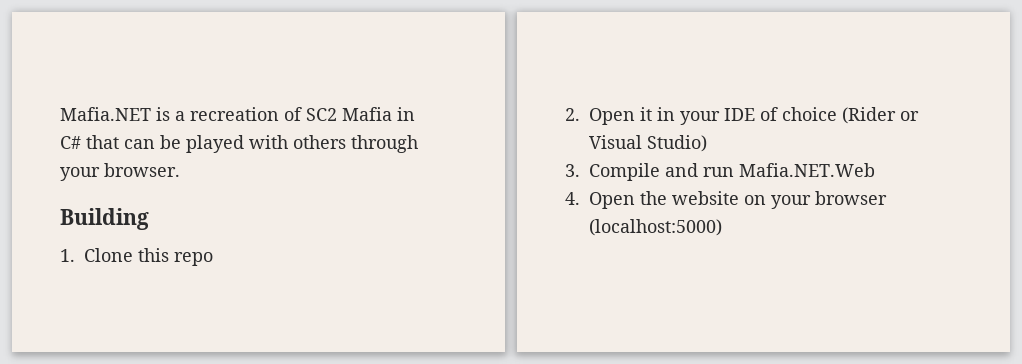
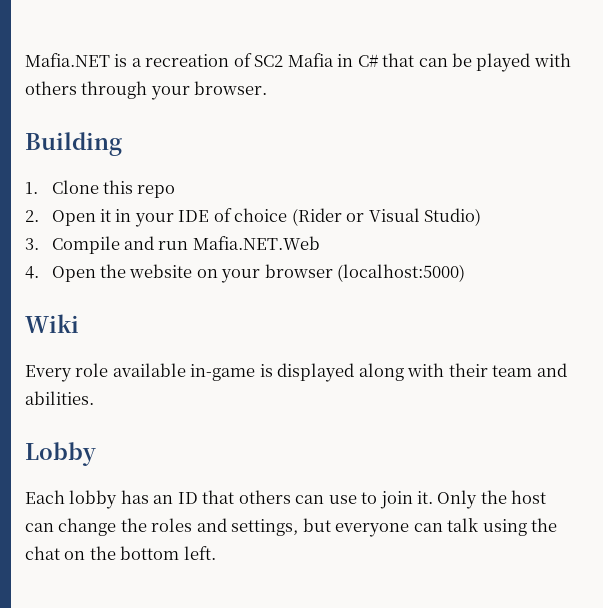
+ Wiki
+ Every role available in-game is displayed along with their team and abilities.
+ Lobby
+ Each lobby has an ID that others can use to join it. Only the host can change the roles and settings, but everyone can talk using the chat on the bottom left.

